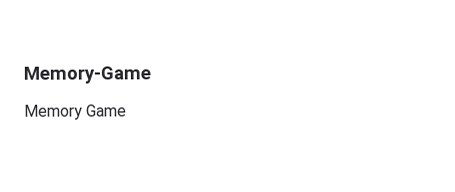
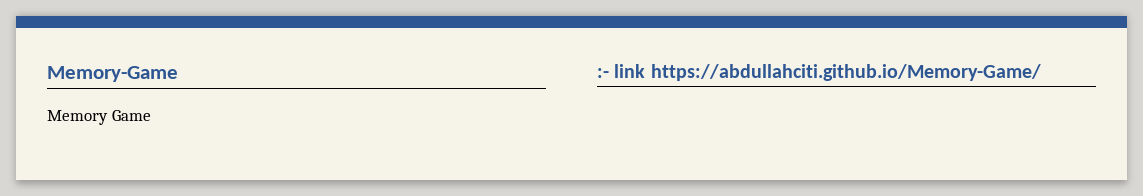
+ :- link https://abdullahciti.github.io/Memory-Game/

